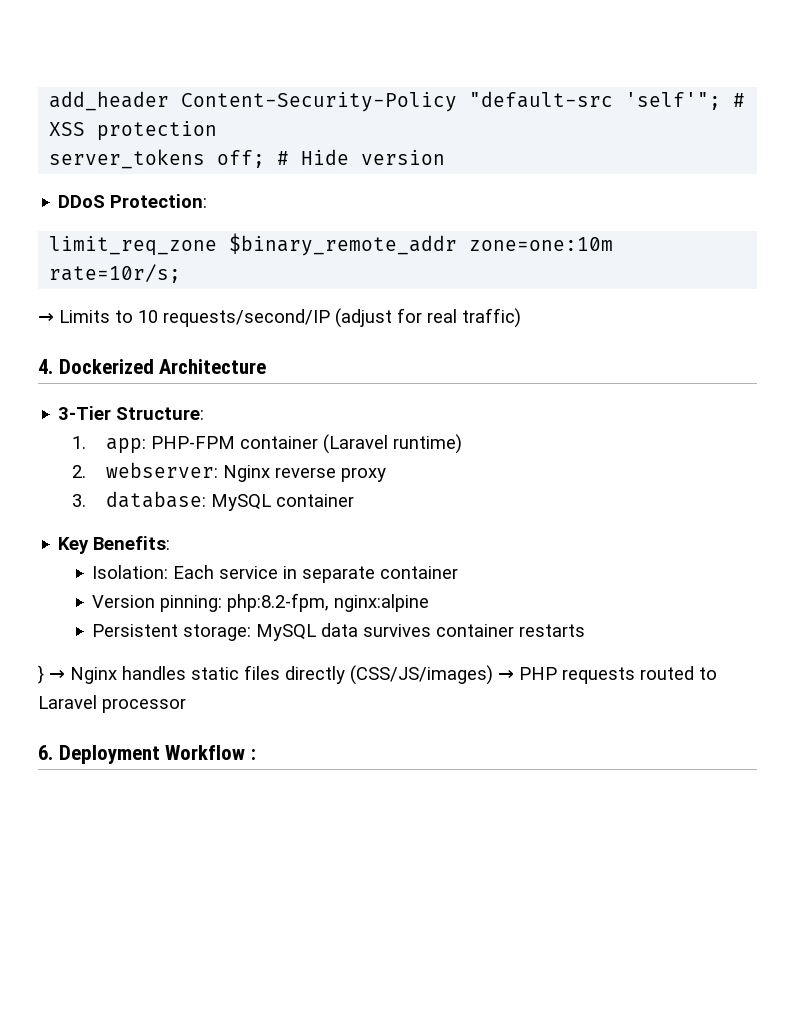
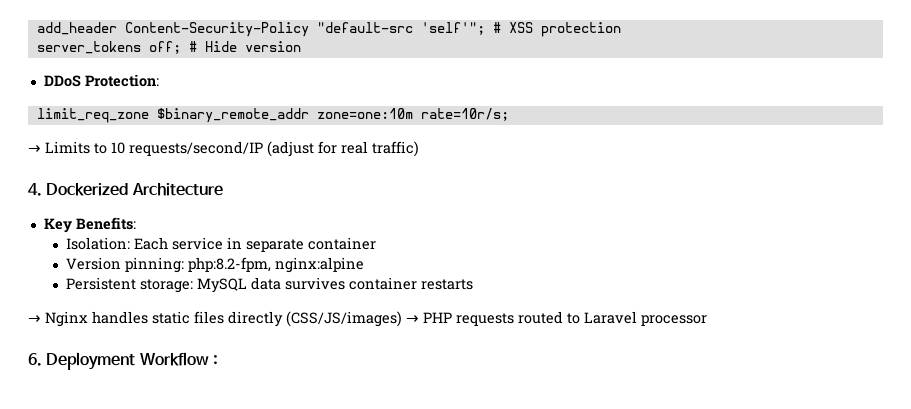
- 3-Tier Structure:
- 1. app: PHP-FPM container (Laravel runtime)
- 2. webserver: Nginx reverse proxy
- 3. database: MySQL container
- } → Nginx handles static files directly (CSS/JS/images) → PHP requests routed to Laravel processor
+ → Nginx handles static files directly (CSS/JS/images) → PHP requests routed to Laravel processor

